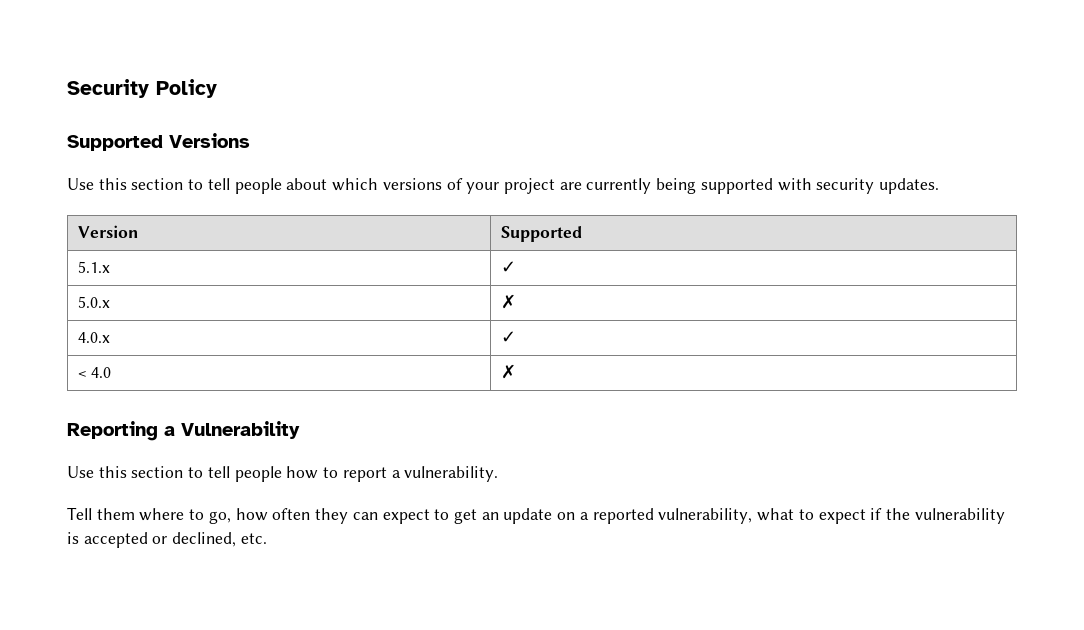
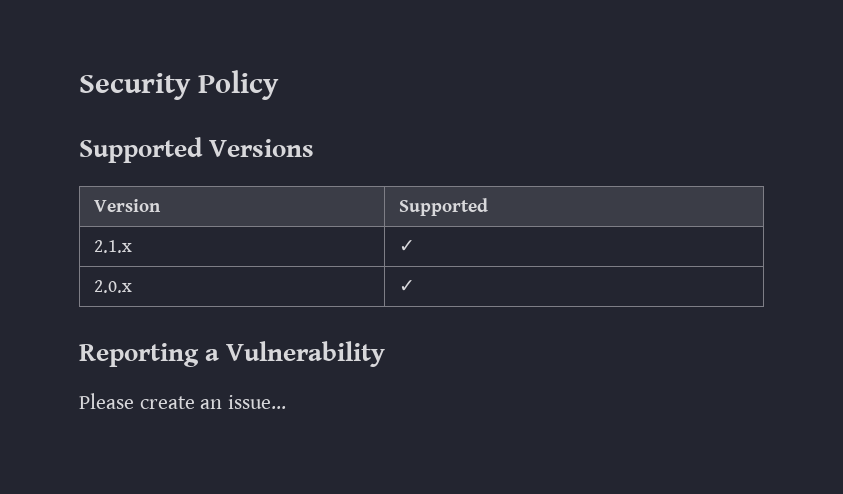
- Use this section to tell people about which versions of your project are currently being supported with security updates.
- 5.1.x | ✓
- 5.0.x | ✗
- 4.0.x | ✓
- < 4.0 | ✗
+ 2.1.x | ✓
+ 2.0.x | ✓
  Reporting a Vulnerability
- Use this section to tell people how to report a vulnerability.
- Tell them where to go, how often they can expect to get an update on a reported vulnerability, what to expect if the vulnerability is accepted or declined, etc.
+ Please create an issue...

